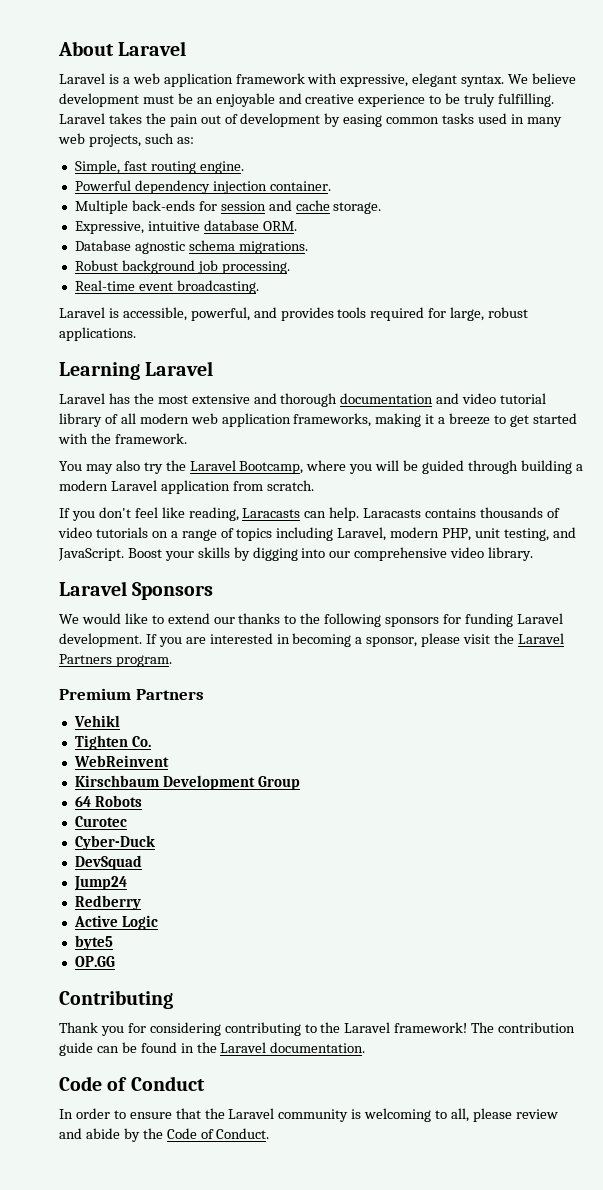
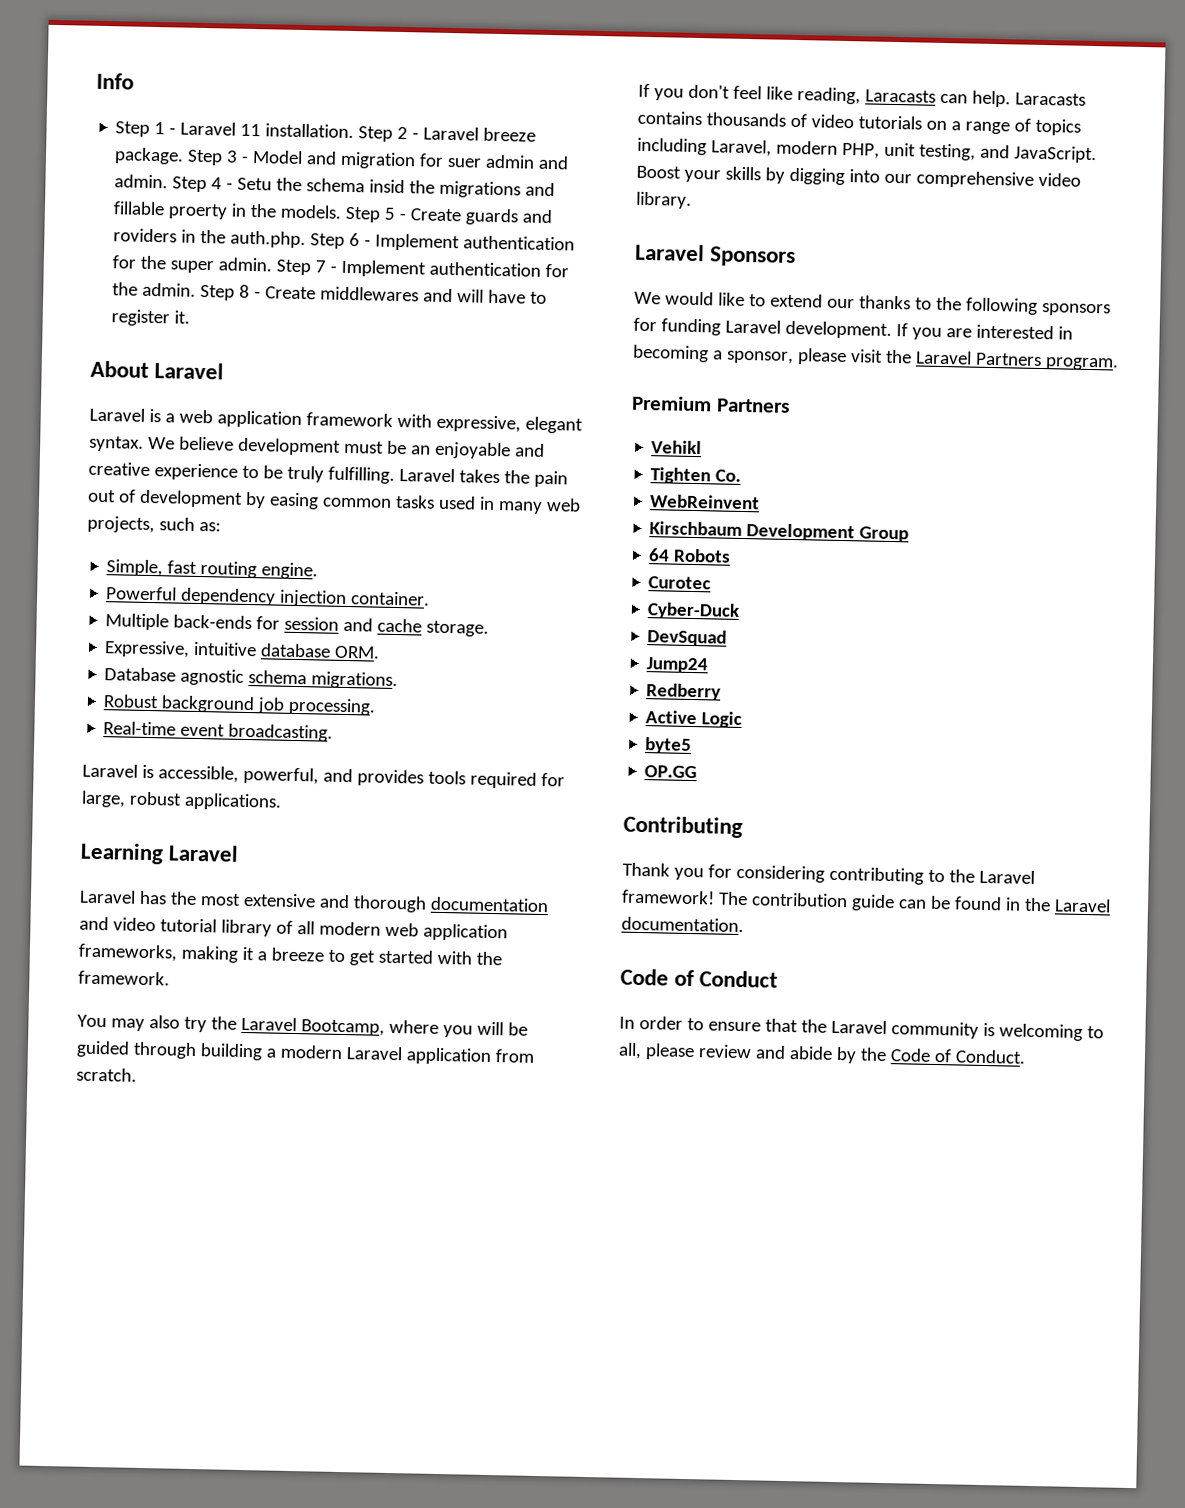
+ Info
+ Step 1 - Laravel 11 installation. Step 2 - Laravel breeze package. Step 3 - Model and migration for suer admin and admin. Step 4 - Setu the schema insid the migrations and fillable proerty in the models. Step 5 - Create guards and roviders in the auth.php. Step 6 - Implement authentication for the super admin. Step 7 - Implement authentication for the admin. Step 8 - Create middlewares and will have to register it.

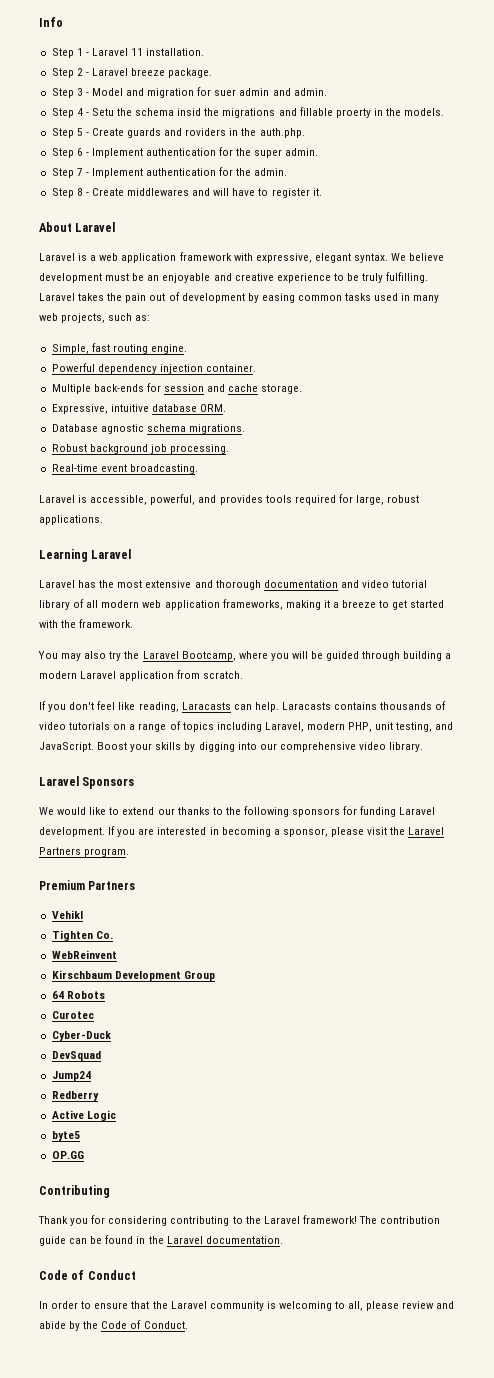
- Step 1 - Laravel 11 installation. Step 2 - Laravel breeze package. Step 3 - Model and migration for suer admin and admin. Step 4 - Setu the schema insid the migrations and fillable proerty in the models. Step 5 - Create guards and roviders in the auth.php. Step 6 - Implement authentication for the super admin. Step 7 - Implement authentication for the admin. Step 8 - Create middlewares and will have to register it.
+ Step 1 - Laravel 11 installation.
+ Step 2 - Laravel breeze package.
+ Step 3 - Model and migration for suer admin and admin.
+ Step 4 - Setu the schema insid the migrations and fillable proerty in the models.
+ Step 5 - Create guards and roviders in the auth.php.
+ Step 6 - Implement authentication for the super admin.
+ Step 7 - Implement authentication for the admin.
+ Step 8 - Create middlewares and will have to register it.

